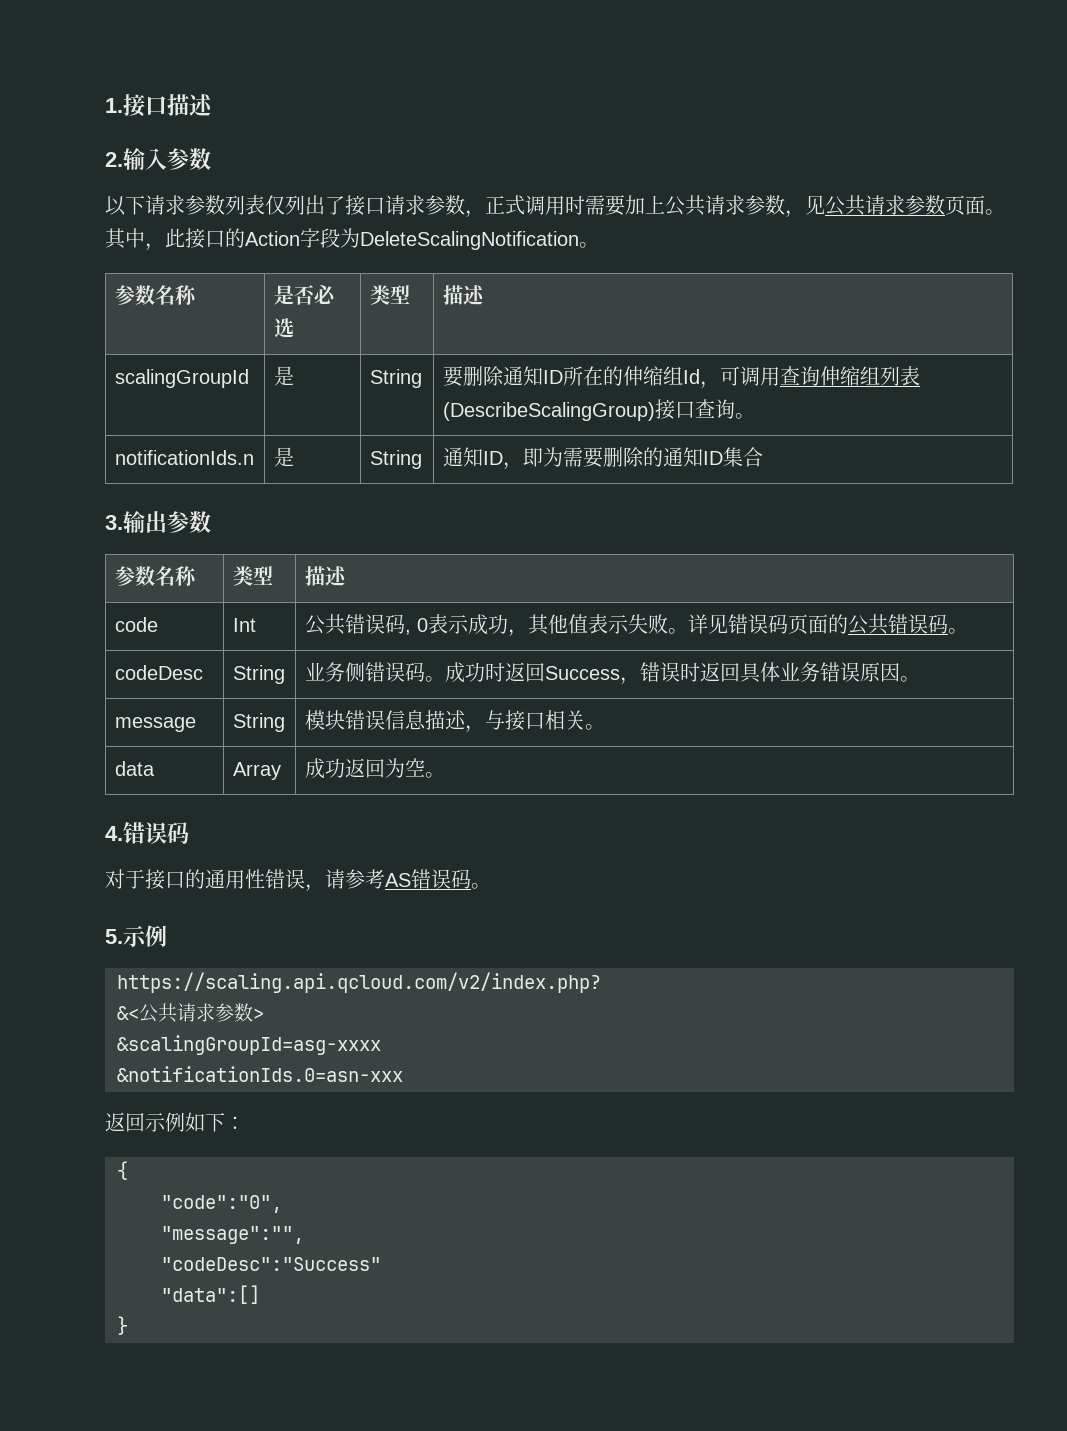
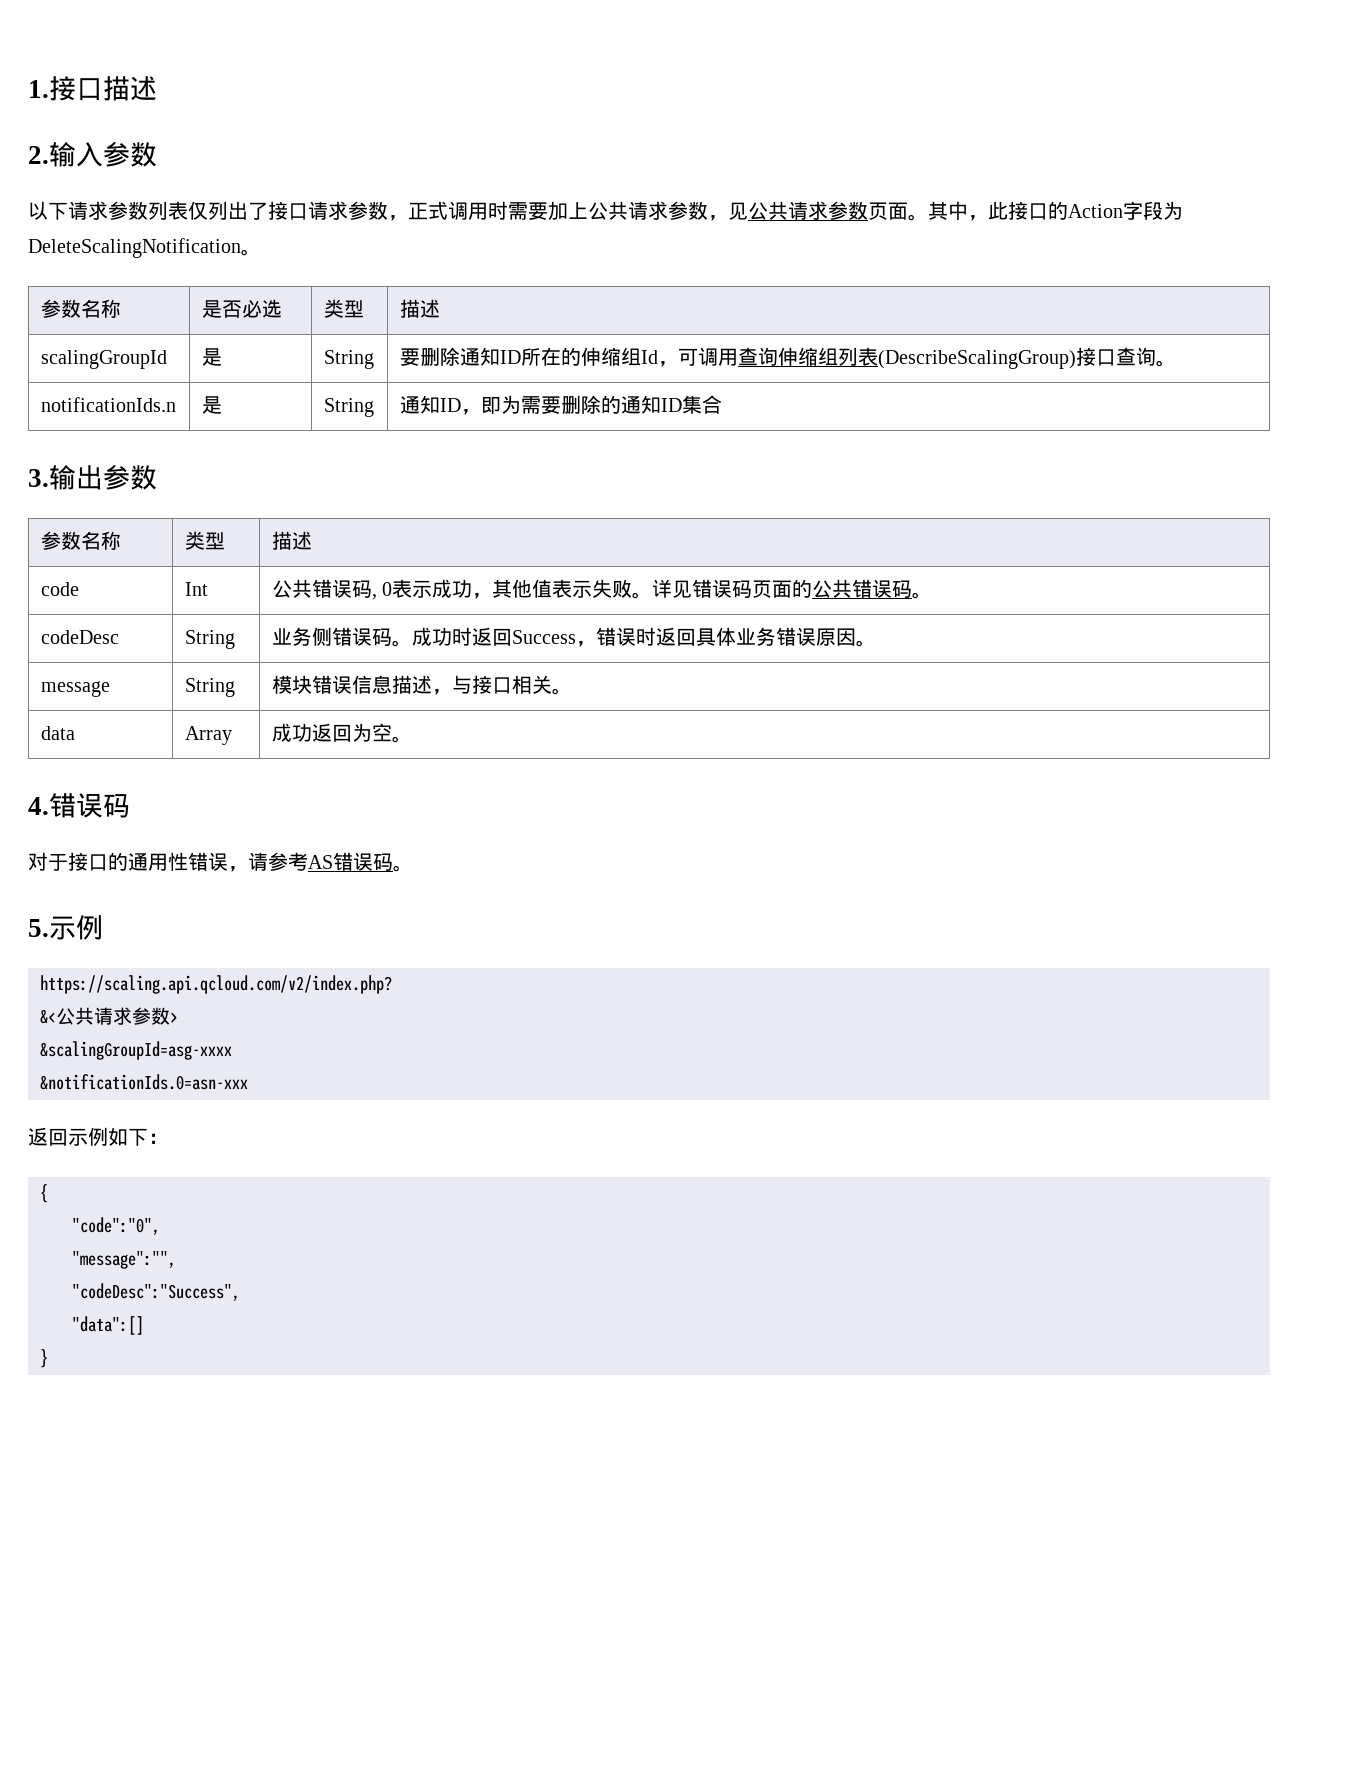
- "codeDesc":"Success"
+ "codeDesc":"Success",

